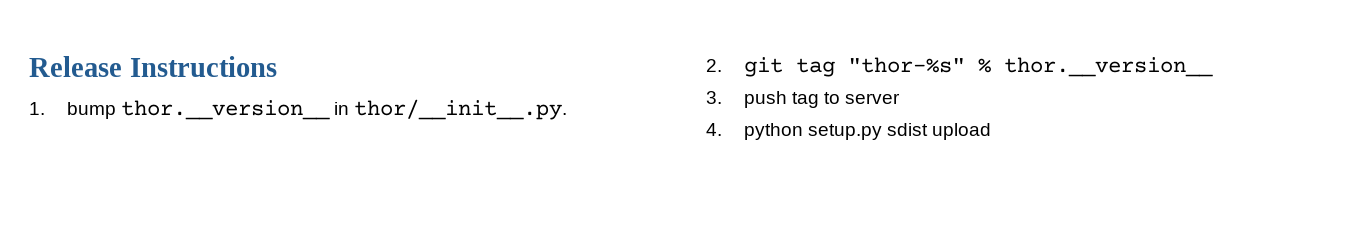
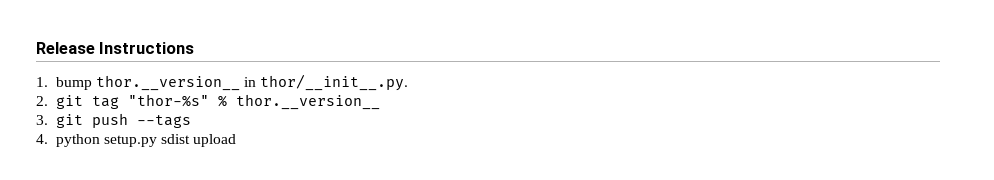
- 3. push tag to server
+ 3. git push --tags

